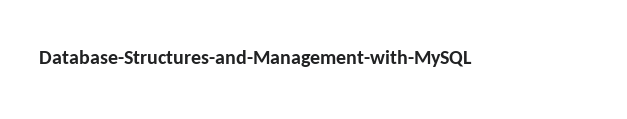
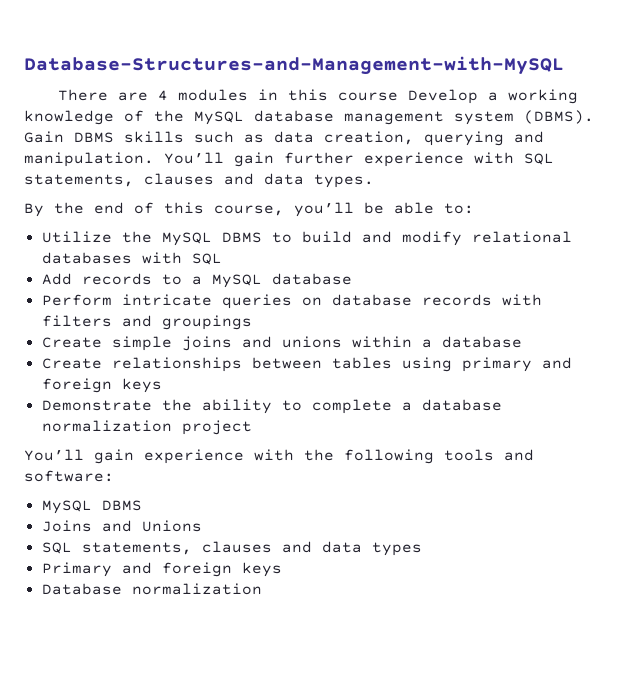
+ There are 4 modules in this course Develop a working knowledge of the MySQL database management system (DBMS). Gain DBMS skills such as data creation, querying and manipulation. You’ll gain further experience with SQL statements, clauses and data types.
+ By the end of this course, you’ll be able to:
+ Utilize the MySQL DBMS to build and modify relational databases with SQL
+ Add records to a MySQL database
+ Perform intricate queries on database records with filters and groupings
+ Create simple joins and unions within a database
+ Create relationships between tables using primary and foreign keys
+ Demonstrate the ability to complete a database normalization project
+ You’ll gain experience with the following tools and software:
+ MySQL DBMS
+ Joins and Unions
+ SQL statements, clauses and data types
+ Primary and foreign keys
+ Database normalization

